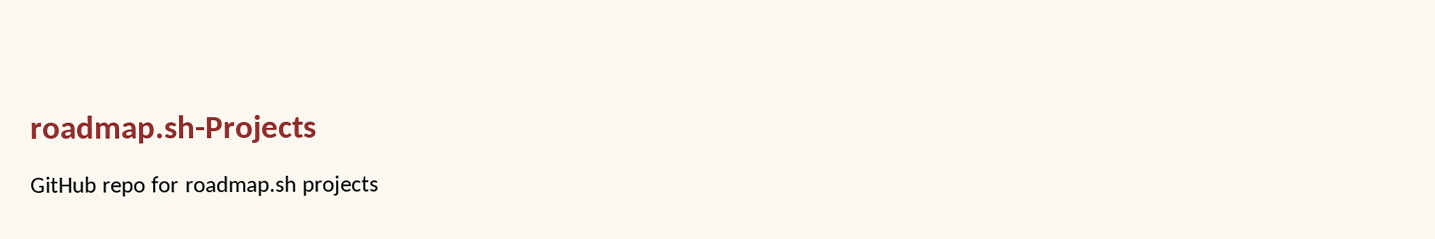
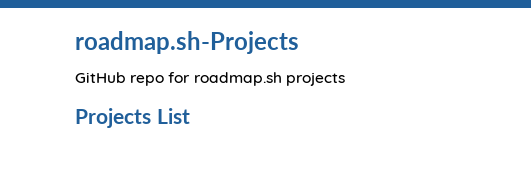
+ Projects List

